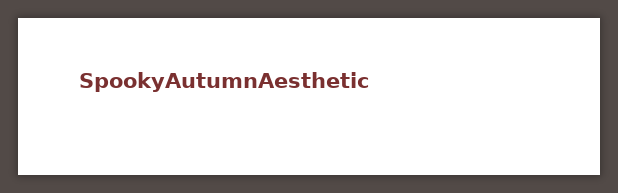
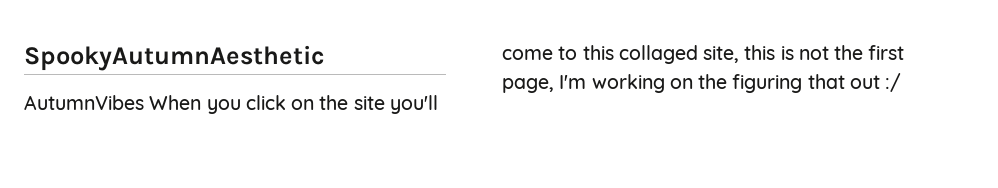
+ AutumnVibes When you click on the site you'll come to this collaged site, this is not the first page, I'm working on the figuring that out :/

